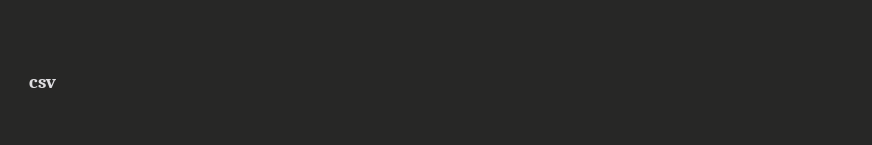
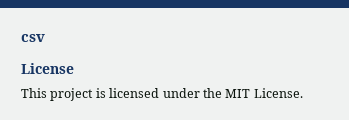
+ License
+ This project is licensed under the MIT License.

